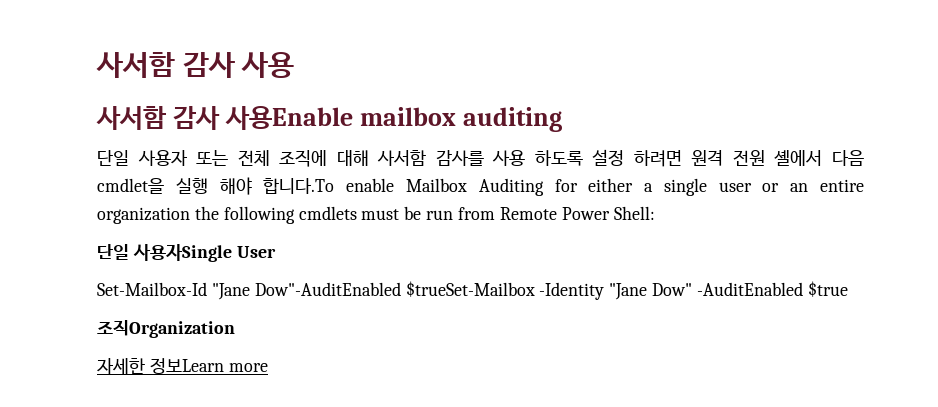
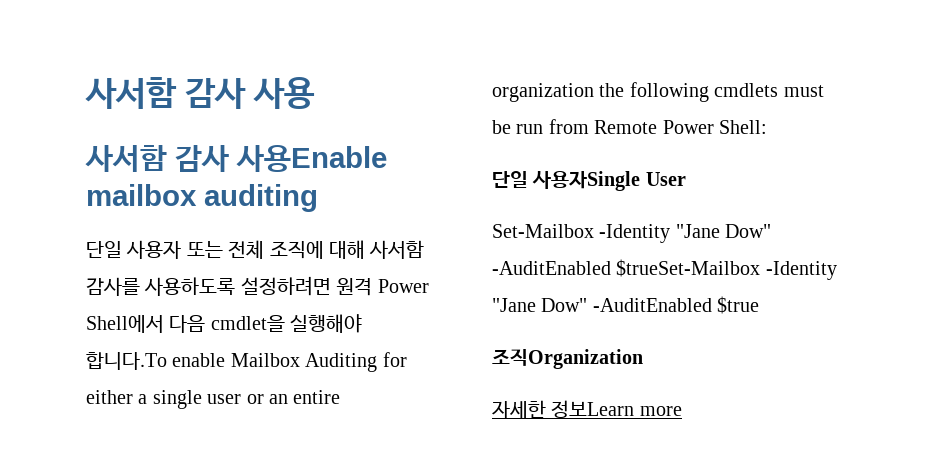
- 단일 사용자 또는 전체 조직에 대해 사서함 감사를 사용 하도록 설정 하려면 원격 전원 셸에서 다음 cmdlet을 실행 해야 합니다.To enable Mailbox Auditing for either a single user or an entire organization the following cmdlets must be run from Remote Power Shell:
+ 단일 사용자 또는 전체 조직에 대해 사서함 감사를 사용하도록 설정하려면 원격 Power Shell에서 다음 cmdlet을 실행해야 합니다.To enable Mailbox Auditing for either a single user or an entire organization the following cmdlets must be run from Remote Power Shell:
- Set-Mailbox-Id "Jane Dow"-AuditEnabled $trueSet-Mailbox -Identity "Jane Dow" -AuditEnabled $true
+ Set-Mailbox -Identity "Jane Dow" -AuditEnabled $trueSet-Mailbox -Identity "Jane Dow" -AuditEnabled $true

